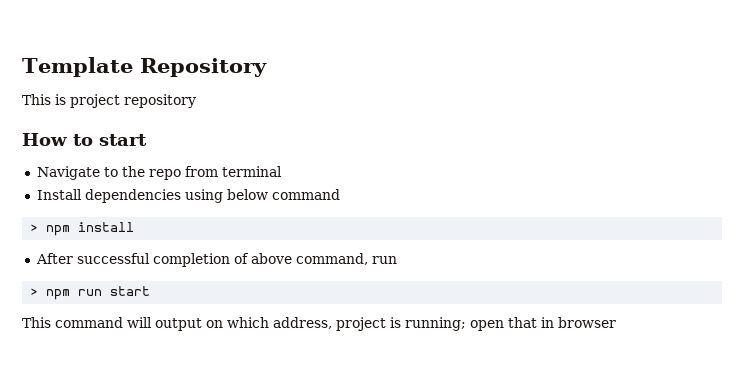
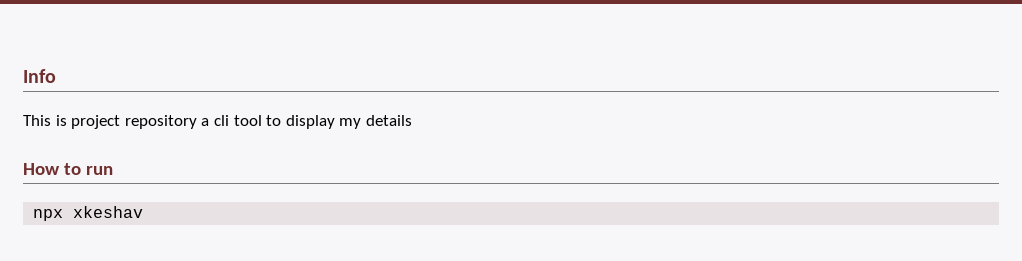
- Template Repository
+ Info
- This is project repository
- How to start
- Navigate to the repo from terminal
- Install dependencies using below command
- > npm install
- After successful completion of above command, run
- > npm run start
- This command will output on which address, project is running; open that in browser
+ This is project repository a cli tool to display my details
+ How to run
+ npx xkeshav

